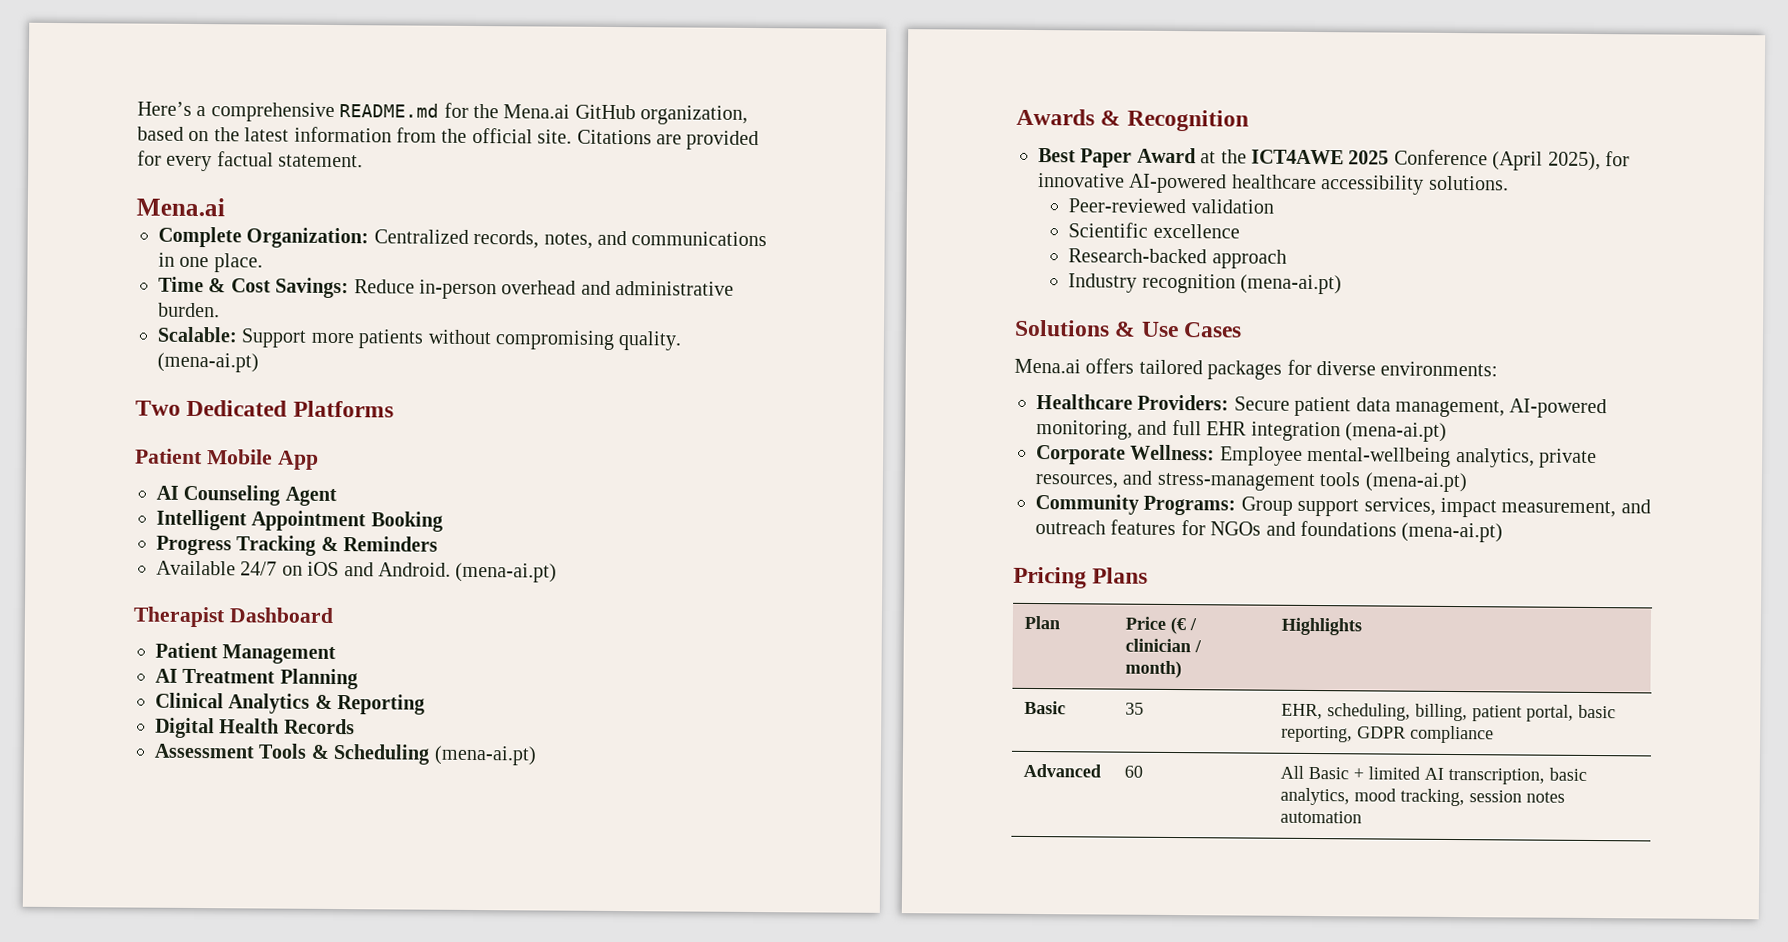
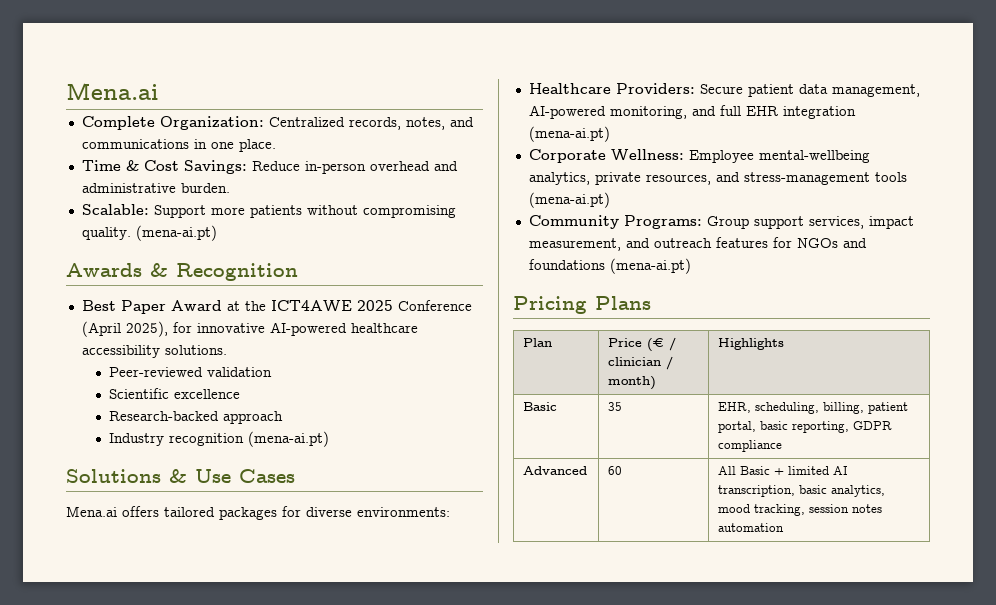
- Here’s a comprehensive README.md for the Mena.ai GitHub organization, based on the latest information from the official site. Citations are provided for every factual statement.
- Two Dedicated Platforms
- Patient Mobile App
- AI Counseling Agent
- Intelligent Appointment Booking
- Progress Tracking & Reminders
- Available 24/7 on iOS and Android. (mena-ai.pt)
- Therapist Dashboard
- Patient Management
- AI Treatment Planning
- Clinical Analytics & Reporting
- Digital Health Records
- Assessment Tools & Scheduling (mena-ai.pt)

